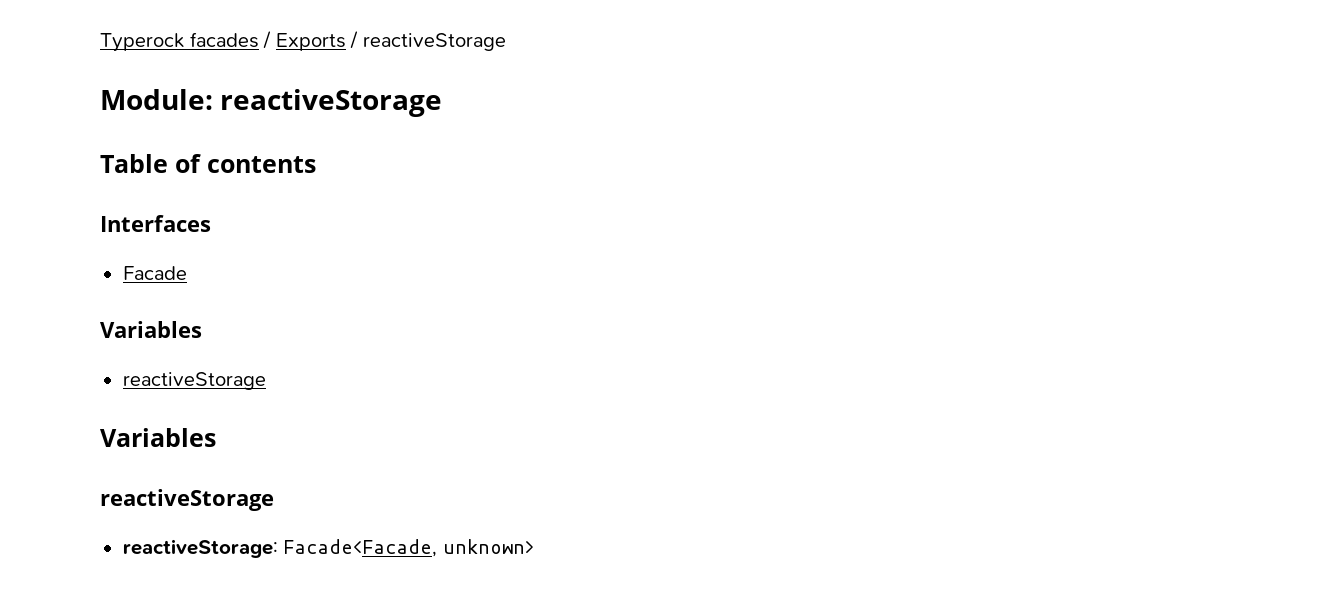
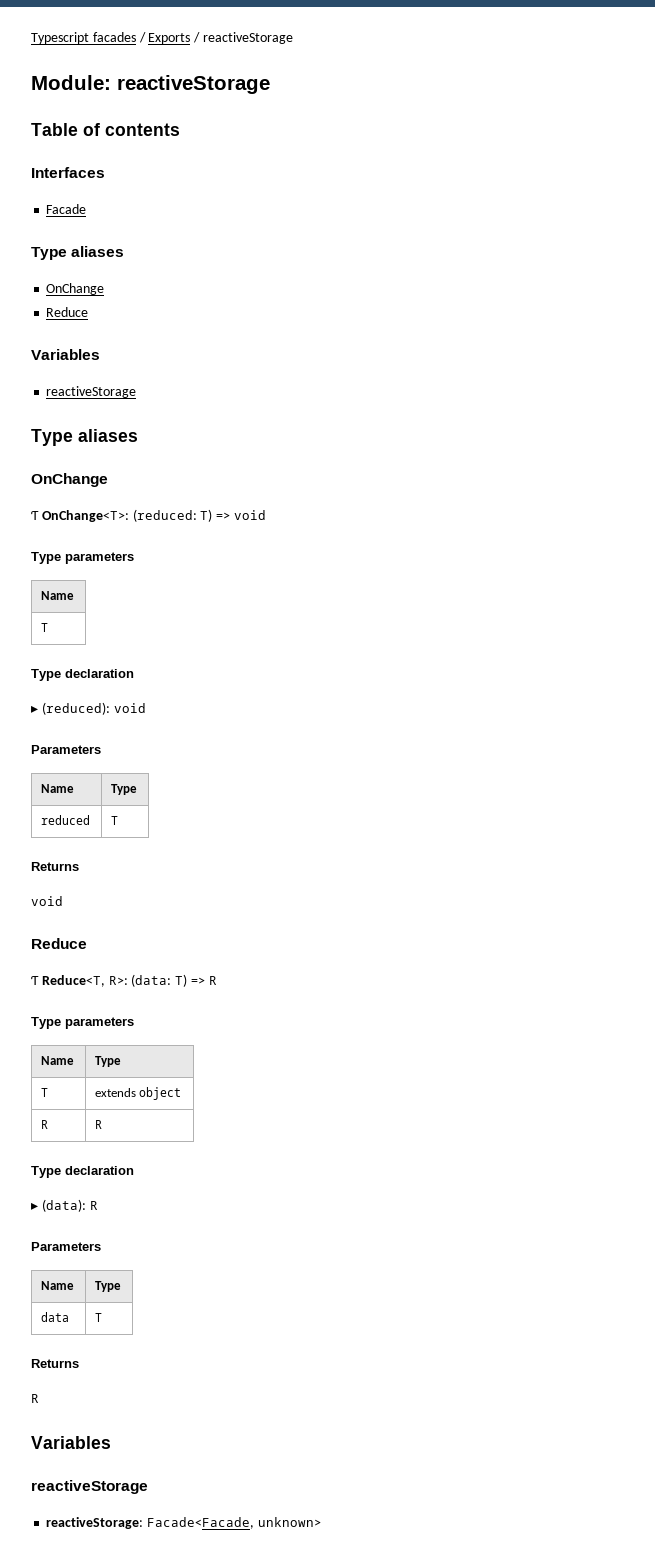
- Typerock facades / Exports / reactiveStorage
+ Typescript facades / Exports / reactiveStorage
  Facade
+ Type aliases
+ OnChange
+ Reduce
  Variables
  reactiveStorage
+ Type aliases
+ OnChange
+ Ƭ OnChange<T>: (reduced: T) => void
+ Type parameters
+ Name
+ T
+ Type declaration
+ ▸ (reduced): void
+ Parameters
+ Name | Type
+ reduced | T
+ Returns
+ void
+ Reduce
+ Ƭ Reduce<T, R>: (data: T) => R
+ Type parameters
+ Name | Type
+ T | extends object
+ R | R
+ Type declaration
+ ▸ (data): R
+ Parameters
+ Name | Type
+ data | T
+ Returns
+ R

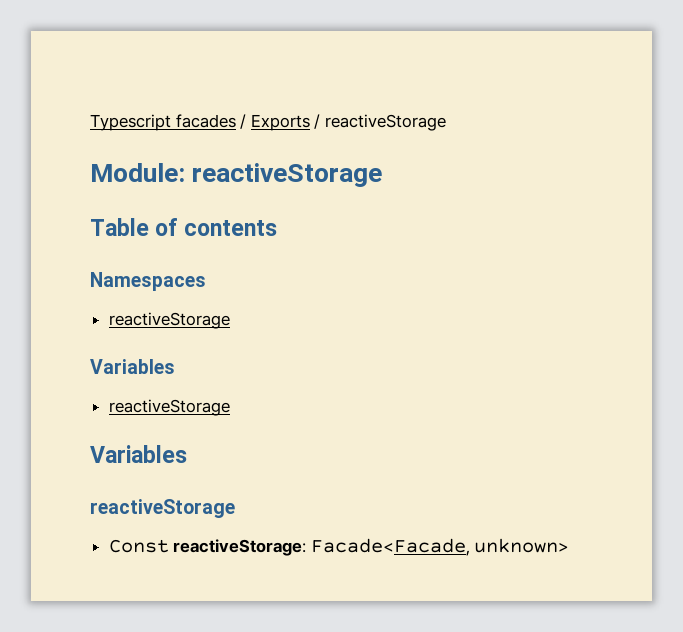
- Interfaces
- Facade
- Type aliases
- OnChange
- Reduce
+ Namespaces
+ reactiveStorage
  Variables
  reactiveStorage
- Type aliases
- OnChange
- Ƭ OnChange<T>: (reduced: T) => void
- Type parameters
- Name
- T
- Type declaration
- ▸ (reduced): void
- Parameters
- Name | Type
- reduced | T
- Returns
- void
- Reduce
- Ƭ Reduce<T, R>: (data: T) => R
- Type parameters
- Name | Type
- T | extends object
- R | R
- Type declaration
- ▸ (data): R
- Parameters
- Name | Type
- data | T
- Returns
- R
  Variables
  reactiveStorage
- reactiveStorage: Facade<Facade, unknown>
+ Const reactiveStorage: Facade<Facade, unknown>

